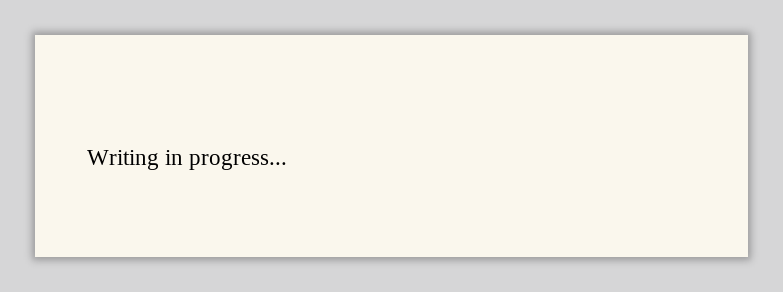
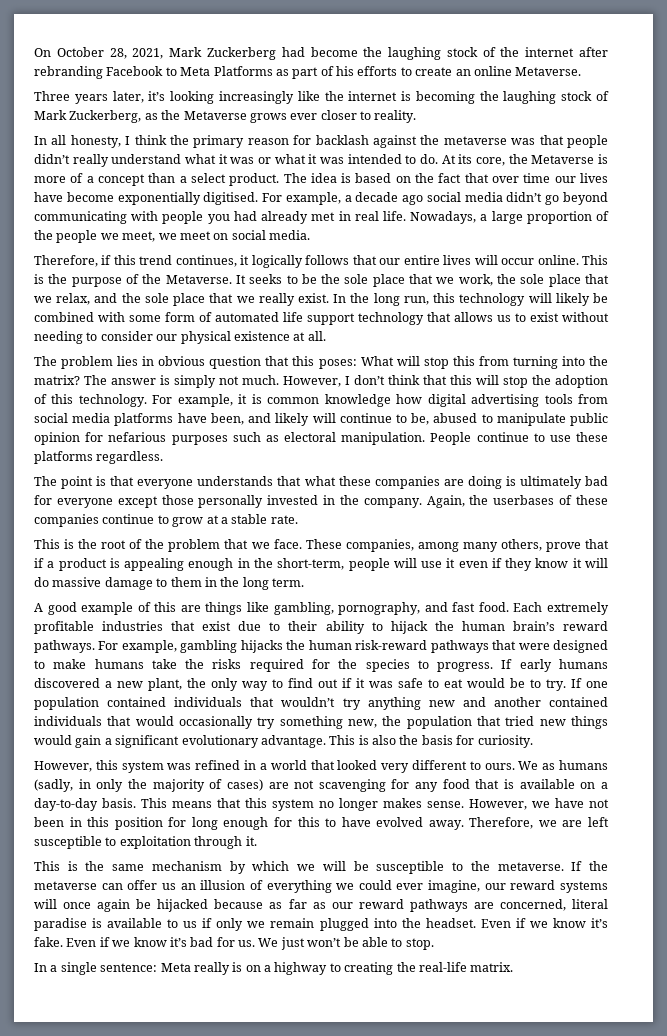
- Writing in progress...
+ On October 28, 2021, Mark Zuckerberg had become the laughing stock of the internet after rebranding Facebook to Meta Platforms as part of his efforts to create an online Metaverse.
+ Three years later, it’s looking increasingly like the internet is becoming the laughing stock of Mark Zuckerberg, as the Metaverse grows ever closer to reality.
+ In all honesty, I think the primary reason for backlash against the metaverse was that people didn’t really understand what it was or what it was intended to do. At its core, the Metaverse is more of a concept than a select product. The idea is based on the fact that over time our lives have become exponentially digitised. For example, a decade ago social media didn’t go beyond communicating with people you had already met in real life. Nowadays, a large proportion of the people we meet, we meet on social media.
+ Therefore, if this trend continues, it logically follows that our entire lives will occur online. This is the purpose of the Metaverse. It seeks to be the sole place that we work, the sole place that we relax, and the sole place that we really exist. In the long run, this technology will likely be combined with some form of automated life support technology that allows us to exist without needing to consider our physical existence at all.
+ The problem lies in obvious question that this poses: What will stop this from turning into the matrix? The answer is simply not much. However, I don’t think that this will stop the adoption of this technology. For example, it is common knowledge how digital advertising tools from social media platforms have been, and likely will continue to be, abused to manipulate public opinion for nefarious purposes such as electoral manipulation. People continue to use these platforms regardless.
+ The point is that everyone understands that what these companies are doing is ultimately bad for everyone except those personally invested in the company. Again, the userbases of these companies continue to grow at a stable rate.
+ This is the root of the problem that we face. These companies, among many others, prove that if a product is appealing enough in the short-term, people will use it even if they know it will do massive damage to them in the long term.
+ A good example of this are things like gambling, pornography, and fast food. Each extremely profitable industries that exist due to their ability to hijack the human brain’s reward pathways. For example, gambling hijacks the human risk-reward pathways that were designed to make humans take the risks required for the species to progress. If early humans discovered a new plant, the only way to find out if it was safe to eat would be to try. If one population contained individuals that wouldn’t try anything new and another contained individuals that would occasionally try something new, the population that tried new things would gain a significant evolutionary advantage. This is also the basis for curiosity.
+ However, this system was refined in a world that looked very different to ours. We as humans (sadly, in only the majority of cases) are not scavenging for any food that is available on a day-to-day basis. This means that this system no longer makes sense. However, we have not been in this position for long enough for this to have evolved away. Therefore, we are left susceptible to exploitation through it.
+ This is the same mechanism by which we will be susceptible to the metaverse. If the metaverse can offer us an illusion of everything we could ever imagine, our reward systems will once again be hijacked because as far as our reward pathways are concerned, literal paradise is available to us if only we remain plugged into the headset. Even if we know it’s fake. Even if we know it’s bad for us. We just won’t be able to stop.
+ In a single sentence: Meta really is on a highway to creating the real-life matrix.

